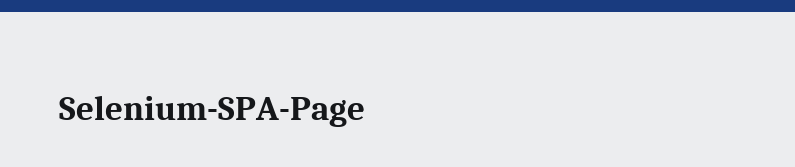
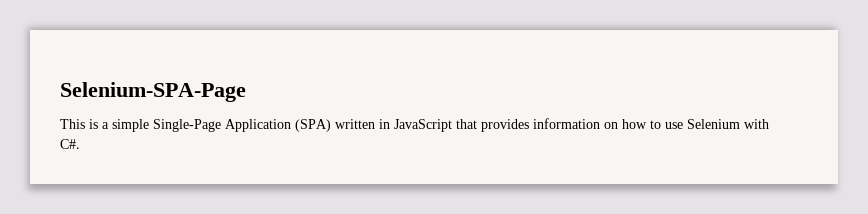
+ This is a simple Single-Page Application (SPA) written in JavaScript that provides information on how to use Selenium with C#.

